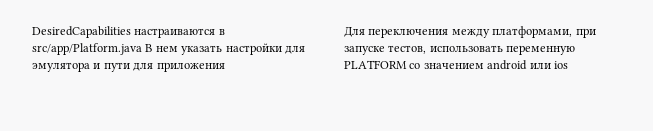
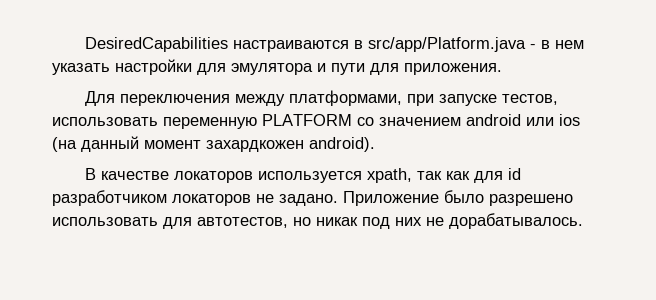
- DesiredCapabilities настраиваются в src/app/Platform.java В нем указать настройки для эмулятора и пути для приложения
+ DesiredCapabilities настраиваются в src/app/Platform.java - в нем указать настройки для эмулятора и пути для приложения.
- Для переключения между платформами, при запуске тестов, использовать переменную PLATFORM со значением android или ios
+ Для переключения между платформами, при запуске тестов, использовать переменную PLATFORM со значением android или ios (на данный момент захардкожен android).
+ В качестве локаторов используется xpath, так как для id разработчиком локаторов не задано. Приложение было разрешено использовать для автотестов, но никак под них не дорабатывалось.

